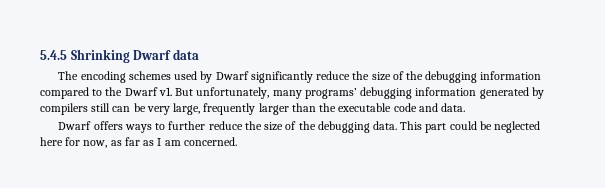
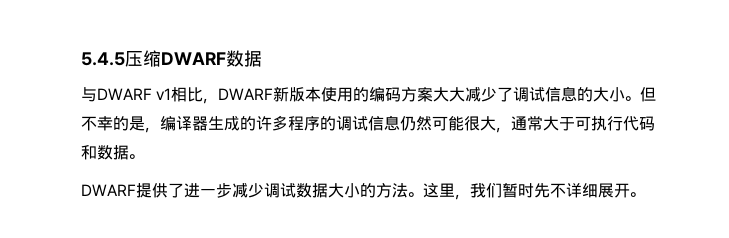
- 5.4.5 Shrinking Dwarf data
- The encoding schemes used by Dwarf significantly reduce the size of the debugging information compared to the Dwarf v1. But unfortunately, many programs’ debugging information generated by compilers still can be very large, frequently larger than the executable code and data.
- Dwarf offers ways to further reduce the size of the debugging data. This part could be neglected here for now, as far as I am concerned.
+ 5.4.5压缩DWARF数据
+ 与DWARF v1相比，DWARF新版本使用的编码方案大大减少了调试信息的大小。但不幸的是，编译器生成的许多程序的调试信息仍然可能很大，通常大于可执行代码和数据。
+ DWARF提供了进一步减少调试数据大小的方法。这里，我们暂时先不详细展开。

